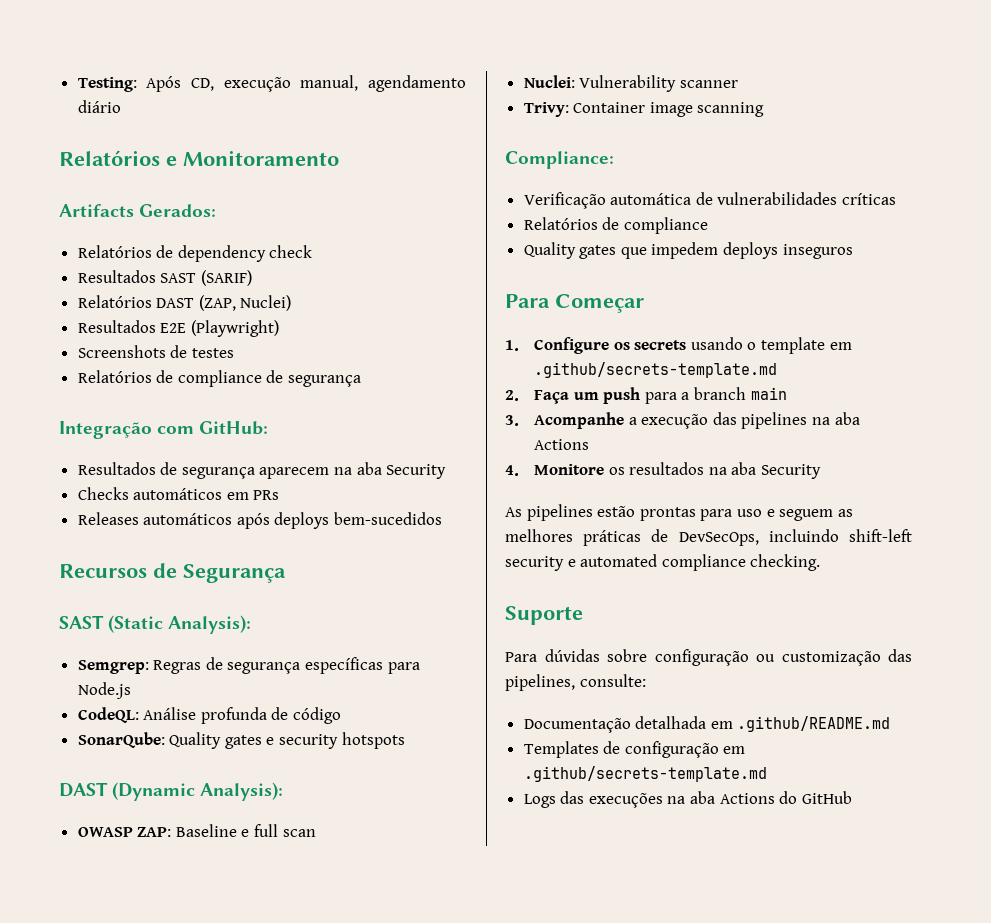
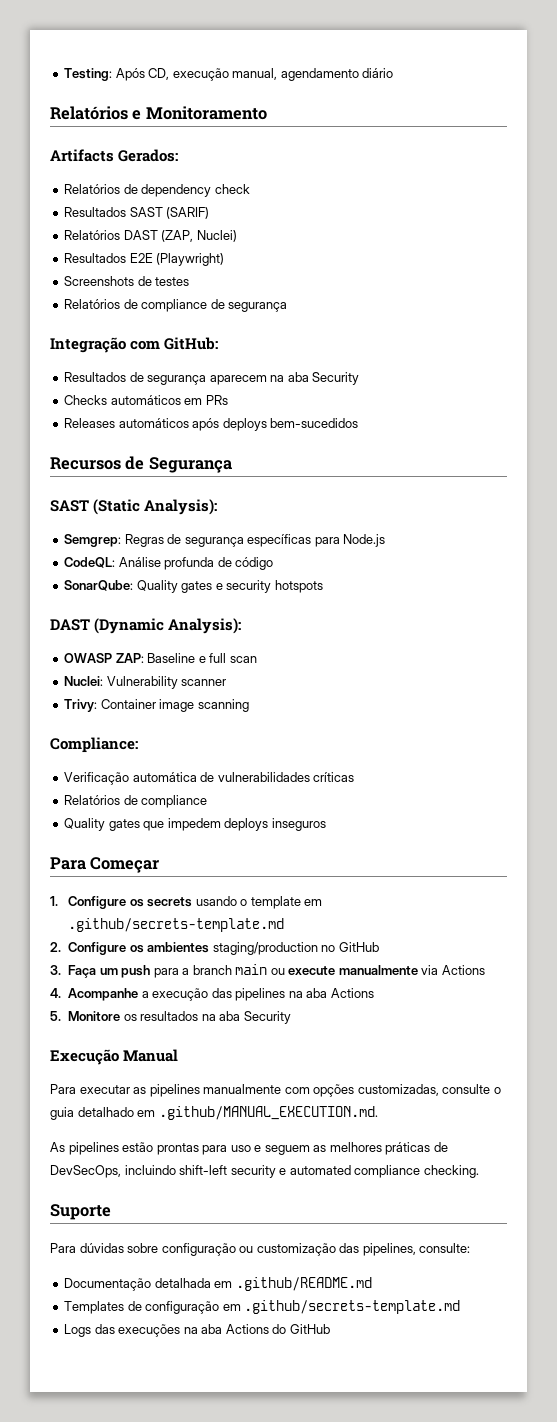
- 2. Faça um push para a branch main
- 3. Acompanhe a execução das pipelines na aba Actions
+ 2. Configure os ambientes staging/production no GitHub
+ 3. Faça um push para a branch main ou execute manualmente via Actions
+ 4. Acompanhe a execução das pipelines na aba Actions
- 4. Monitore os resultados na aba Security
+ 5. Monitore os resultados na aba Security
+ Execução Manual
+ Para executar as pipelines manualmente com opções customizadas, consulte o guia detalhado em .github/MANUAL_EXECUTION.md.

